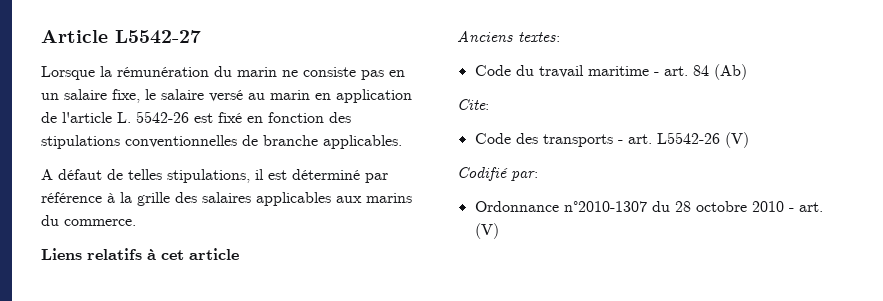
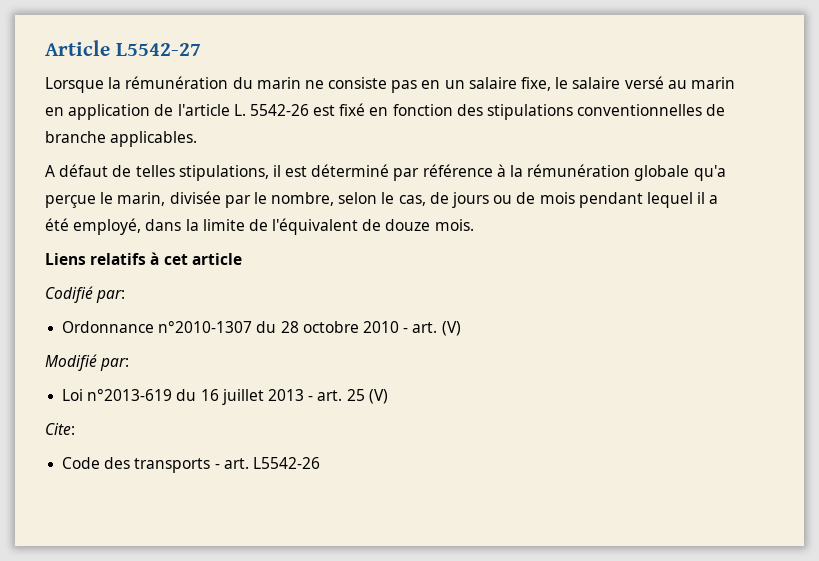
- A défaut de telles stipulations, il est déterminé par référence à la grille des salaires applicables aux marins du commerce.
+ A défaut de telles stipulations, il est déterminé par référence à la rémunération globale qu'a perçue le marin, divisée par le nombre, selon le cas, de jours ou de mois pendant lequel il a été employé, dans la limite de l'équivalent de douze mois.
- Anciens textes:
- Code du travail maritime - art. 84 (Ab)
- Cite:
- Code des transports - art. L5542-26 (V)
+ Modifié par:
+ Loi n°2013-619 du 16 juillet 2013 - art. 25 (V)
+ Cite:
+ Code des transports - art. L5542-26

